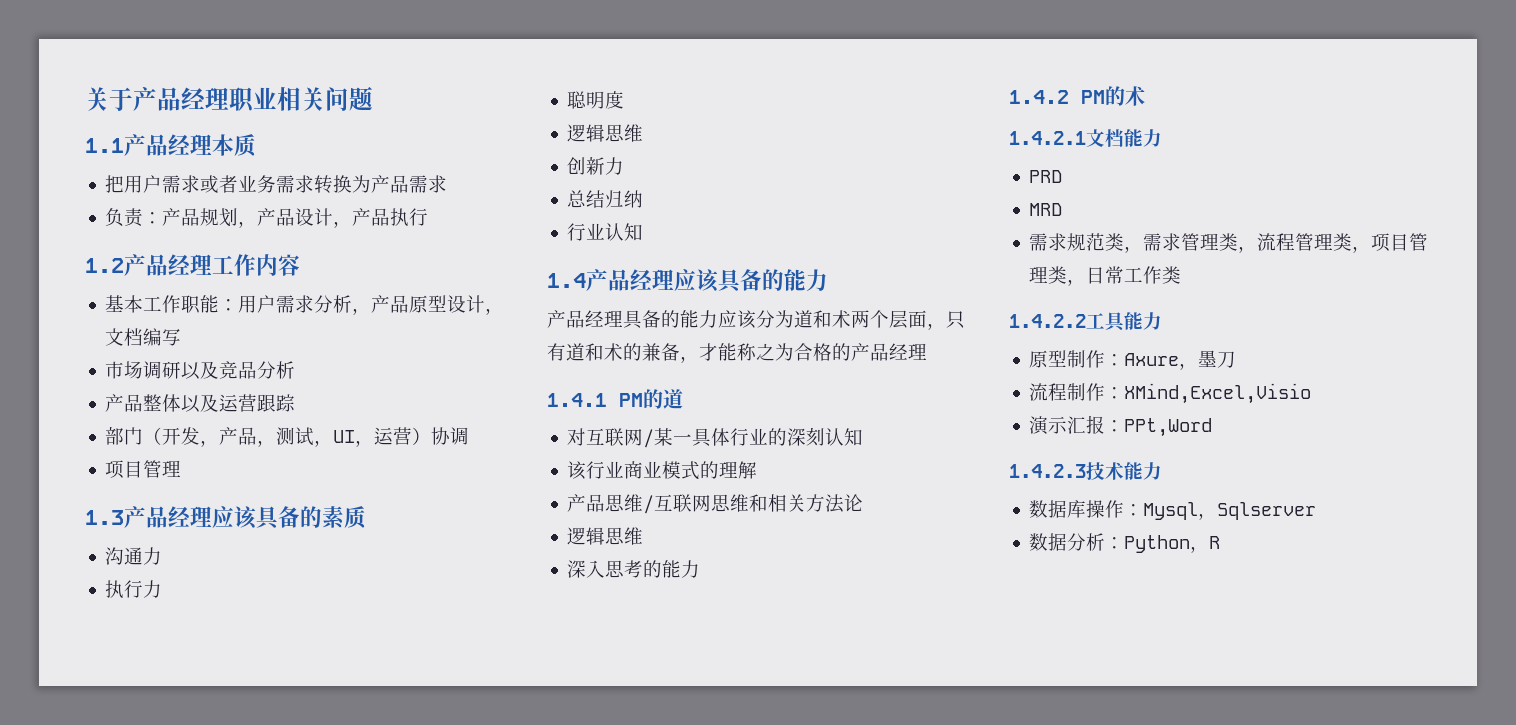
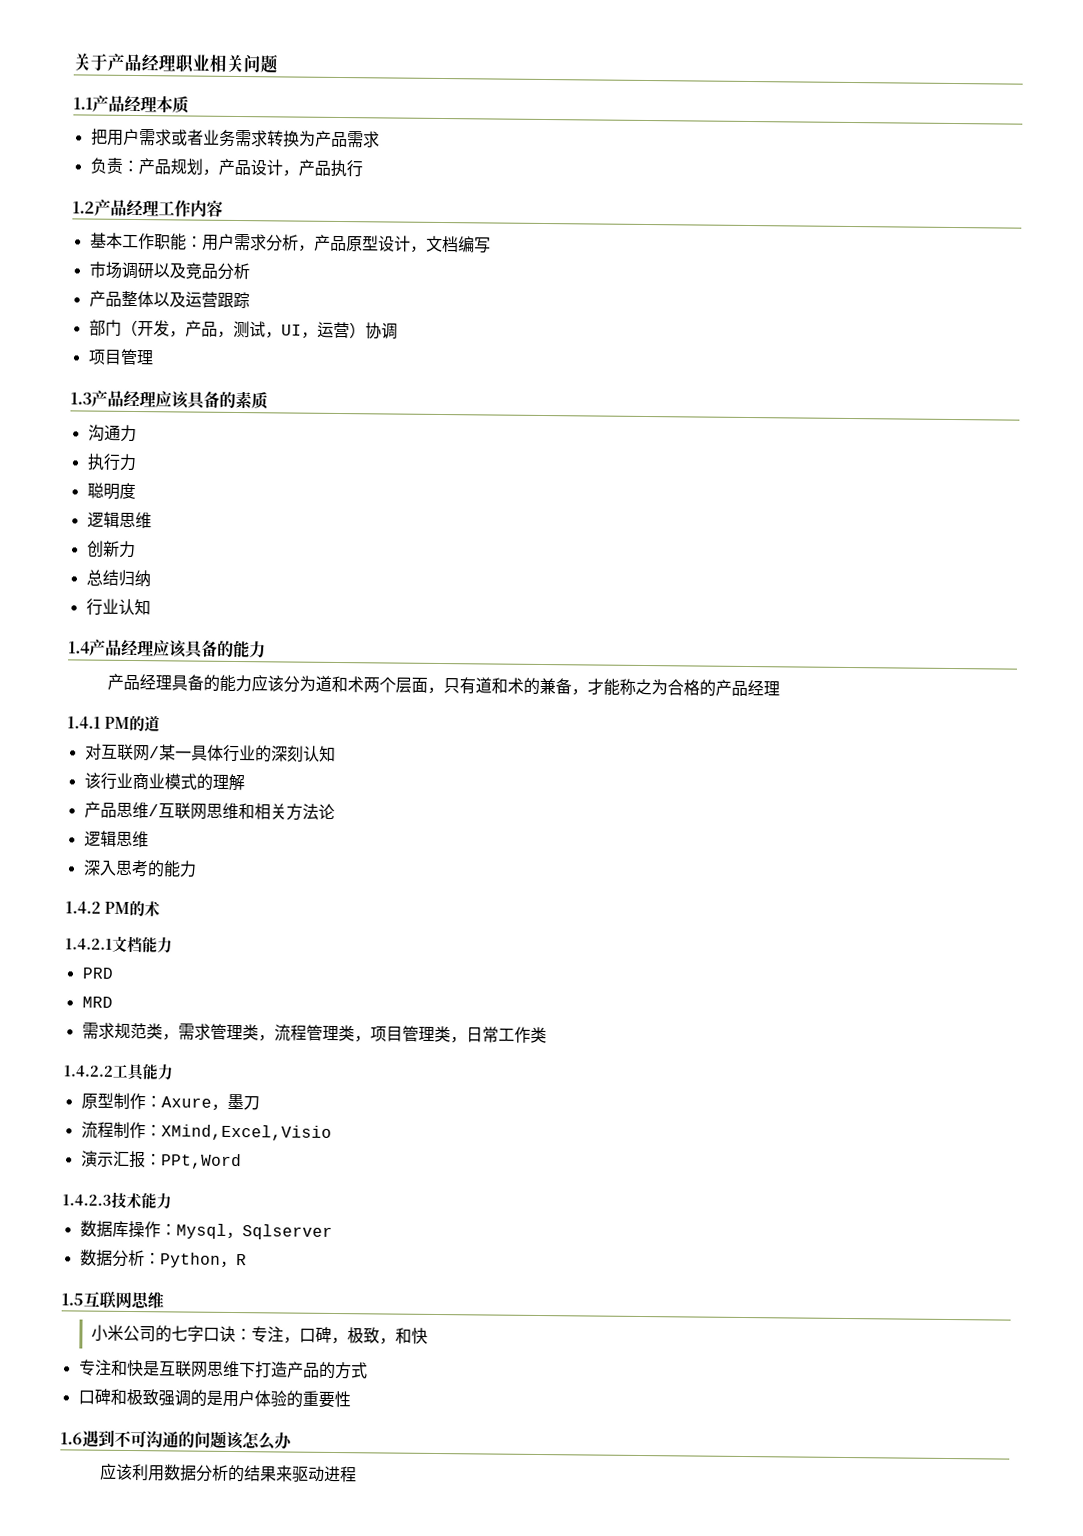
+ 1.5互联网思维
+ 小米公司的七字口诀：专注，口碑，极致，和快
+ 专注和快是互联网思维下打造产品的方式
+ 口碑和极致强调的是用户体验的重要性
+ 1.6遇到不可沟通的问题该怎么办
+ 应该利用数据分析的结果来驱动进程

